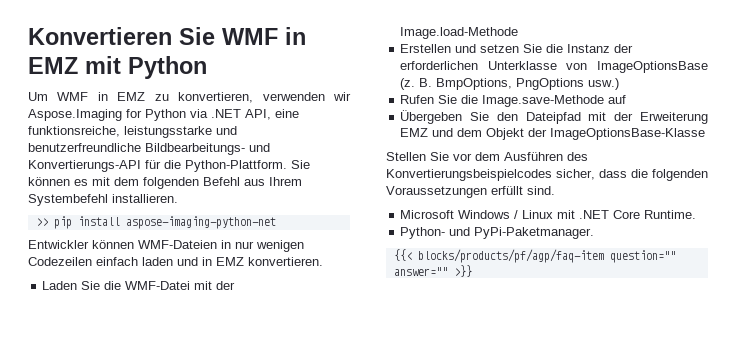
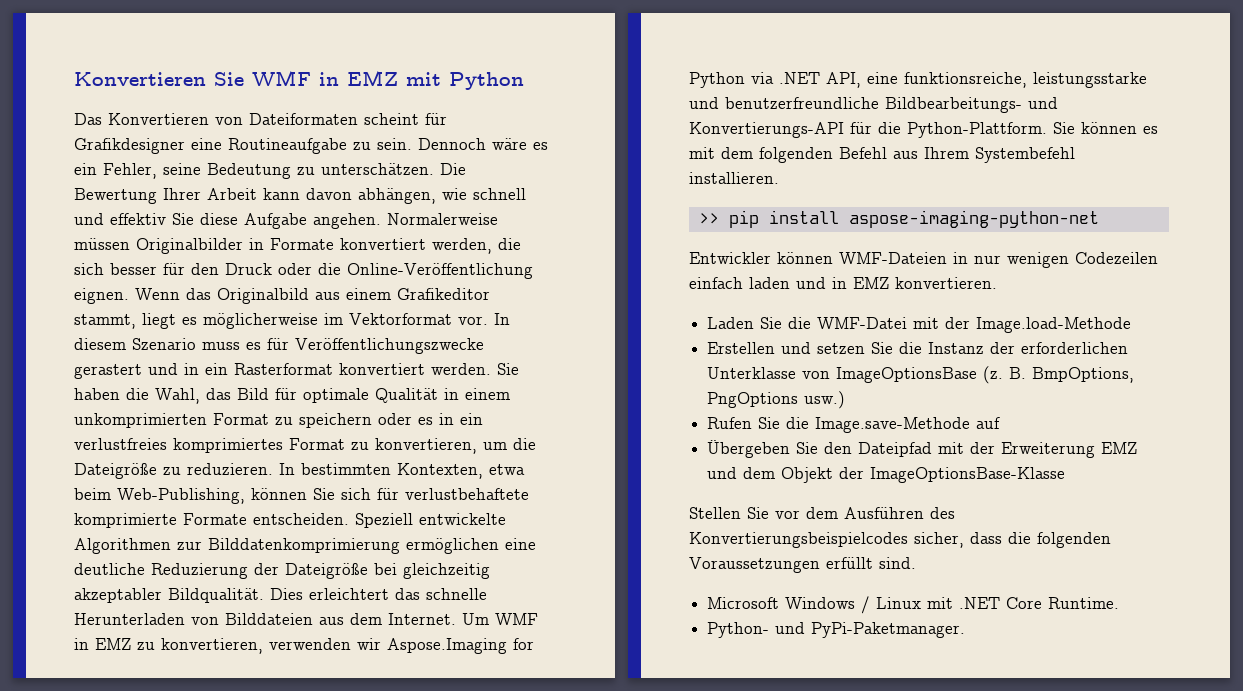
+ Das Konvertieren von Dateiformaten scheint für Grafikdesigner eine Routineaufgabe zu sein. Dennoch wäre es ein Fehler, seine Bedeutung zu unterschätzen. Die Bewertung Ihrer Arbeit kann davon abhängen, wie schnell und effektiv Sie diese Aufgabe angehen. Normalerweise müssen Originalbilder in Formate konvertiert werden, die sich besser für den Druck oder die Online-Veröffentlichung eignen. Wenn das Originalbild aus einem Grafikeditor stammt, liegt es möglicherweise im Vektorformat vor. In diesem Szenario muss es für Veröffentlichungszwecke gerastert und in ein Rasterformat konvertiert werden. Sie haben die Wahl, das Bild für optimale Qualität in einem unkomprimierten Format zu speichern oder es in ein verlustfreies komprimiertes Format zu konvertieren, um die Dateigröße zu reduzieren. In bestimmten Kontexten, etwa beim Web-Publishing, können Sie sich für verlustbehaftete komprimierte Formate entscheiden. Speziell entwickelte Algorithmen zur Bilddatenkomprimierung ermöglichen eine deutliche Reduzierung der Dateigröße bei gleichzeitig akzeptabler Bildqualität. Dies erleichtert das schnelle Herunterladen von Bilddateien aus dem Internet.
- {{< blocks/products/pf/agp/faq-item question="" answer="" >}}

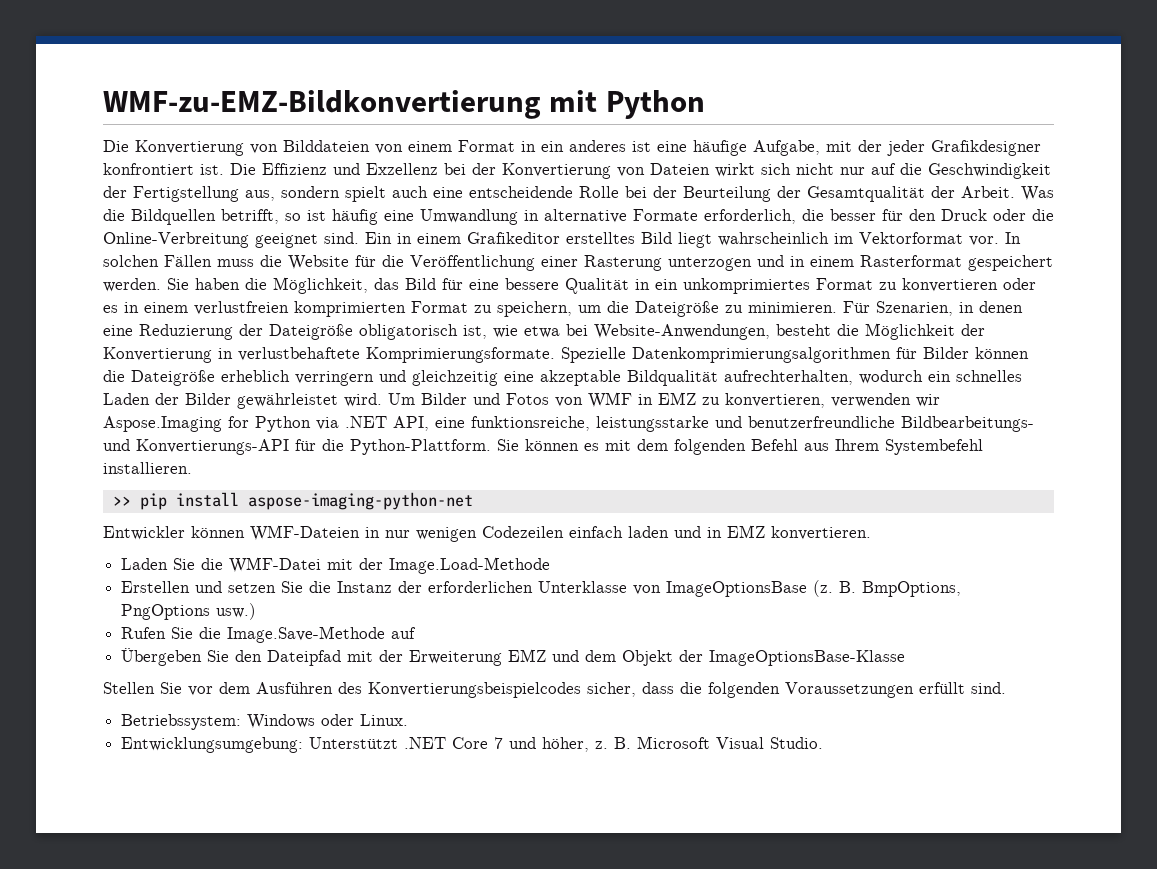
- Konvertieren Sie WMF in EMZ mit Python
- Das Konvertieren von Dateiformaten scheint für Grafikdesigner eine Routineaufgabe zu sein. Dennoch wäre es ein Fehler, seine Bedeutung zu unterschätzen. Die Bewertung Ihrer Arbeit kann davon abhängen, wie schnell und effektiv Sie diese Aufgabe angehen. Normalerweise müssen Originalbilder in Formate konvertiert werden, die sich besser für den Druck oder die Online-Veröffentlichung eignen. Wenn das Originalbild aus einem Grafikeditor stammt, liegt es möglicherweise im Vektorformat vor. In diesem Szenario muss es für Veröffentlichungszwecke gerastert und in ein Rasterformat konvertiert werden.
+ WMF-zu-EMZ-Bildkonvertierung mit Python
+ Die Konvertierung von Bilddateien von einem Format in ein anderes ist eine häufige Aufgabe, mit der jeder Grafikdesigner konfrontiert ist. Die Effizienz und Exzellenz bei der Konvertierung von Dateien wirkt sich nicht nur auf die Geschwindigkeit der Fertigstellung aus, sondern spielt auch eine entscheidende Rolle bei der Beurteilung der Gesamtqualität der Arbeit. Was die Bildquellen betrifft, so ist häufig eine Umwandlung in alternative Formate erforderlich, die besser für den Druck oder die Online-Verbreitung geeignet sind. Ein in einem Grafikeditor erstelltes Bild liegt wahrscheinlich im Vektorformat vor. In solchen Fällen muss die Website für die Veröffentlichung einer Rasterung unterzogen und in einem Rasterformat gespeichert werden.
- Sie haben die Wahl, das Bild für optimale Qualität in einem unkomprimierten Format zu speichern oder es in ein verlustfreies komprimiertes Format zu konvertieren, um die Dateigröße zu reduzieren. In bestimmten Kontexten, etwa beim Web-Publishing, können Sie sich für verlustbehaftete komprimierte Formate entscheiden. Speziell entwickelte Algorithmen zur Bilddatenkomprimierung ermöglichen eine deutliche Reduzierung der Dateigröße bei gleichzeitig akzeptabler Bildqualität. Dies erleichtert das schnelle Herunterladen von Bilddateien aus dem Internet. Um WMF in EMZ zu konvertieren, verwenden wir Aspose.Imaging for Python via .NET API, eine funktionsreiche, leistungsstarke und benutzerfreundliche Bildbearbeitungs- und Konvertierungs-API für die Python-Plattform.
+ Sie haben die Möglichkeit, das Bild für eine bessere Qualität in ein unkomprimiertes Format zu konvertieren oder es in einem verlustfreien komprimierten Format zu speichern, um die Dateigröße zu minimieren. Für Szenarien, in denen eine Reduzierung der Dateigröße obligatorisch ist, wie etwa bei Website-Anwendungen, besteht die Möglichkeit der Konvertierung in verlustbehaftete Komprimierungsformate. Spezielle Datenkomprimierungsalgorithmen für Bilder können die Dateigröße erheblich verringern und gleichzeitig eine akzeptable Bildqualität aufrechterhalten, wodurch ein schnelles Laden der Bilder gewährleistet wird. Um Bilder und Fotos von WMF in EMZ zu konvertieren, verwenden wir Aspose.Imaging for Python via .NET API, eine funktionsreiche, leistungsstarke und benutzerfreundliche Bildbearbeitungs- und Konvertierungs-API für die Python-Plattform.
- Laden Sie die WMF-Datei mit der Image.load-Methode
+ Laden Sie die WMF-Datei mit der Image.Load-Methode
- Rufen Sie die Image.save-Methode auf
+ Rufen Sie die Image.Save-Methode auf
- Microsoft Windows / Linux mit .NET Core Runtime.
- Python- und PyPi-Paketmanager.
+ Betriebssystem: Windows oder Linux.
+ Entwicklungsumgebung: Unterstützt .NET Core 7 und höher, z. B. Microsoft Visual Studio.

